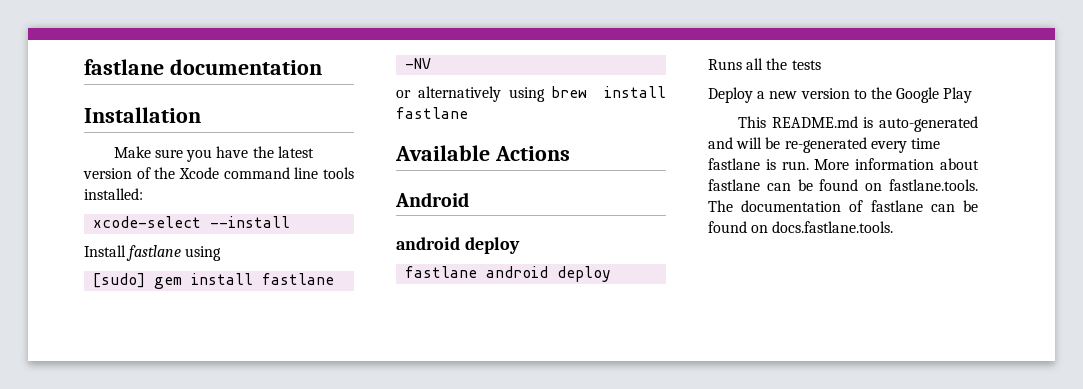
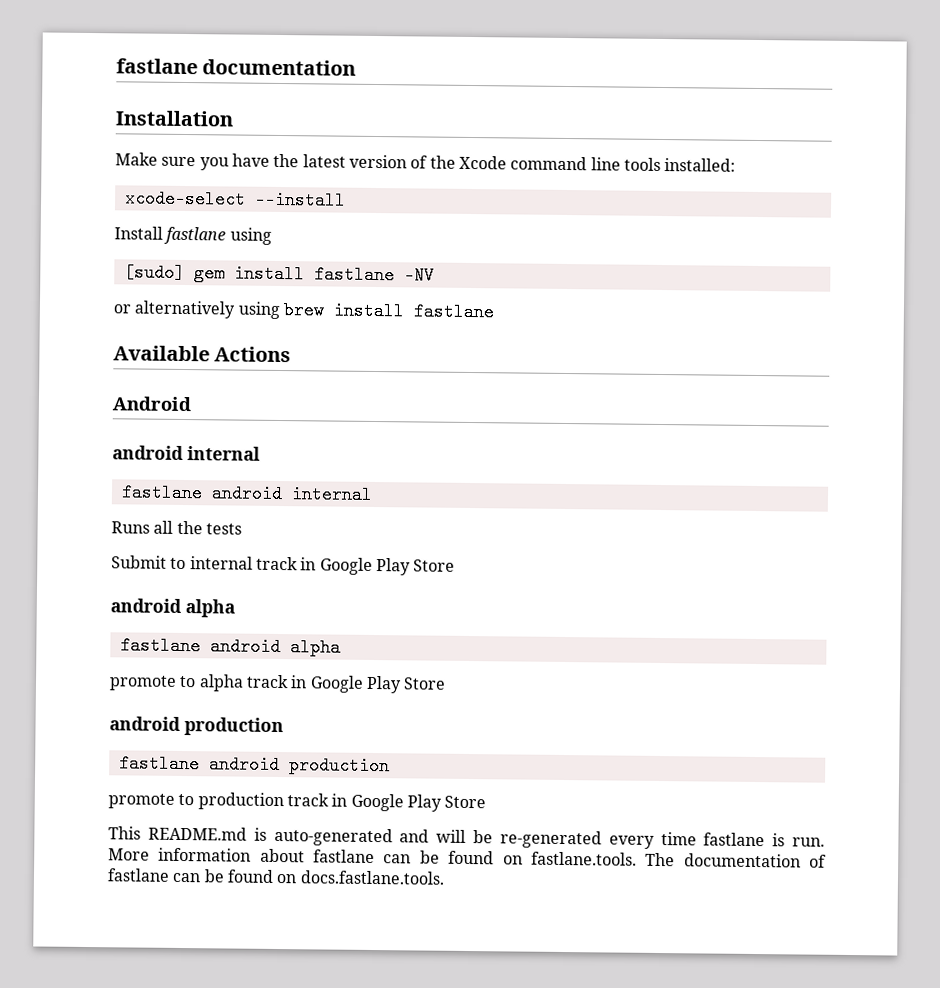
  Android
- android deploy
- fastlane android deploy
+ android internal
+ fastlane android internal
- Deploy a new version to the Google Play
+ Submit to internal track in Google Play Store
+ android alpha
+ fastlane android alpha
+ promote to alpha track in Google Play Store
+ android production
+ fastlane android production
+ promote to production track in Google Play Store

